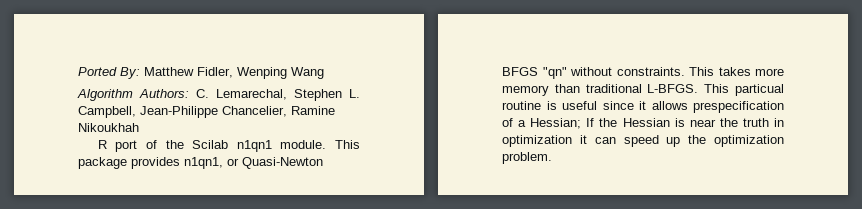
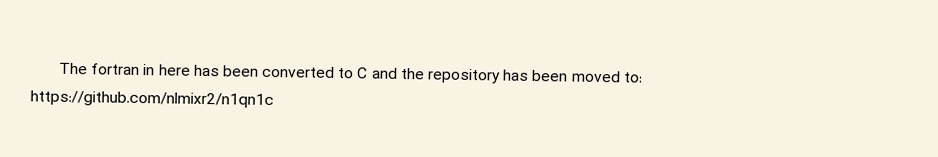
- Ported By: Matthew Fidler, Wenping Wang
- Algorithm Authors: C. Lemarechal, Stephen L. Campbell, Jean-Philippe Chancelier, Ramine Nikoukhah
- R port of the Scilab n1qn1 module. This package provides n1qn1, or Quasi-Newton BFGS "qn" without constraints. This takes more memory than traditional L-BFGS. This particual routine is useful since it allows prespecification of a Hessian; If the Hessian is near the truth in optimization it can speed up the optimization problem.
+ The fortran in here has been converted to C and the repository has been moved to:
+ https://github.com/nlmixr2/n1qn1c

